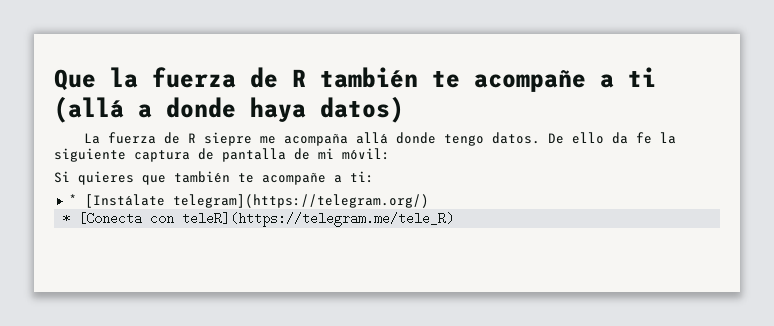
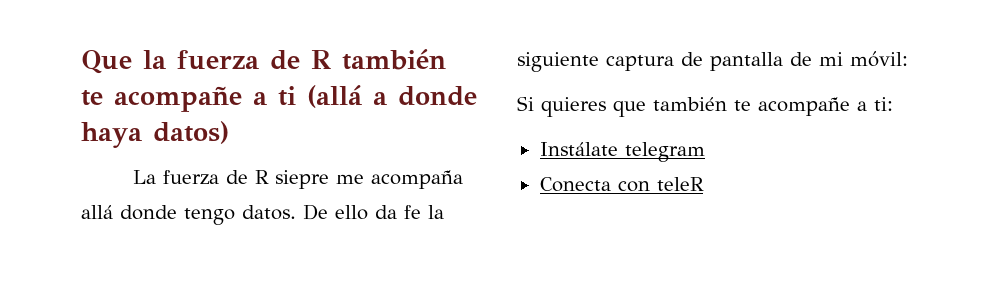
- * [Instálate telegram](https://telegram.org/)
- * [Conecta con teleR](https://telegram.me/tele_R)
+ Instálate telegram
+ Conecta con teleR

